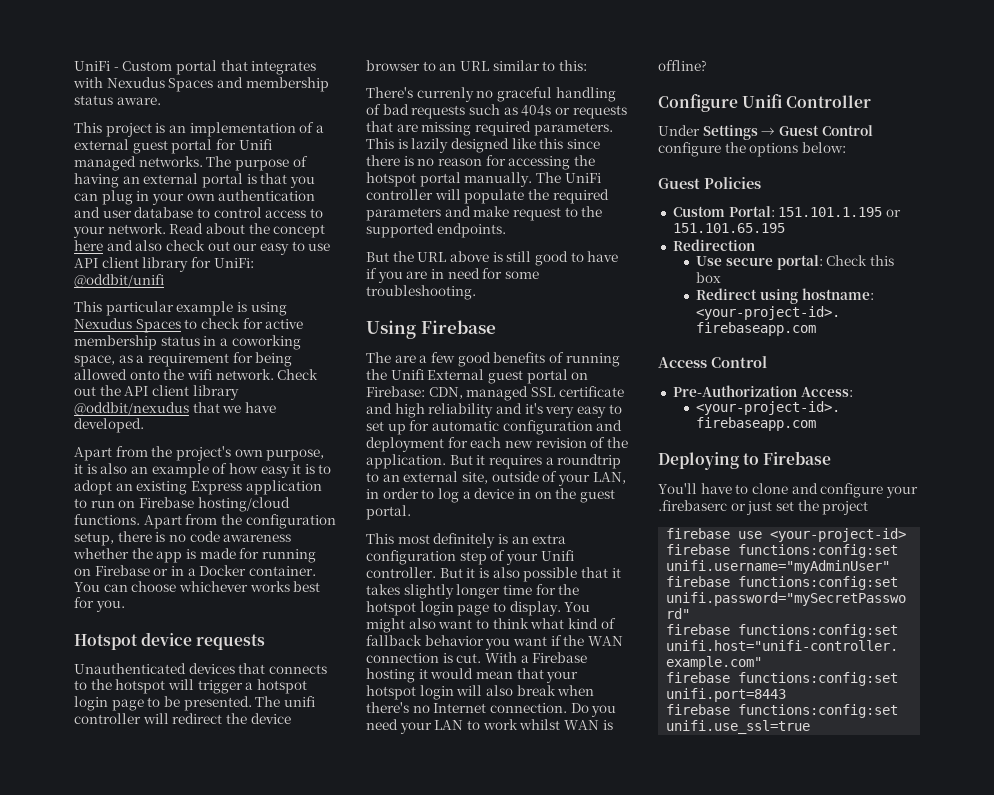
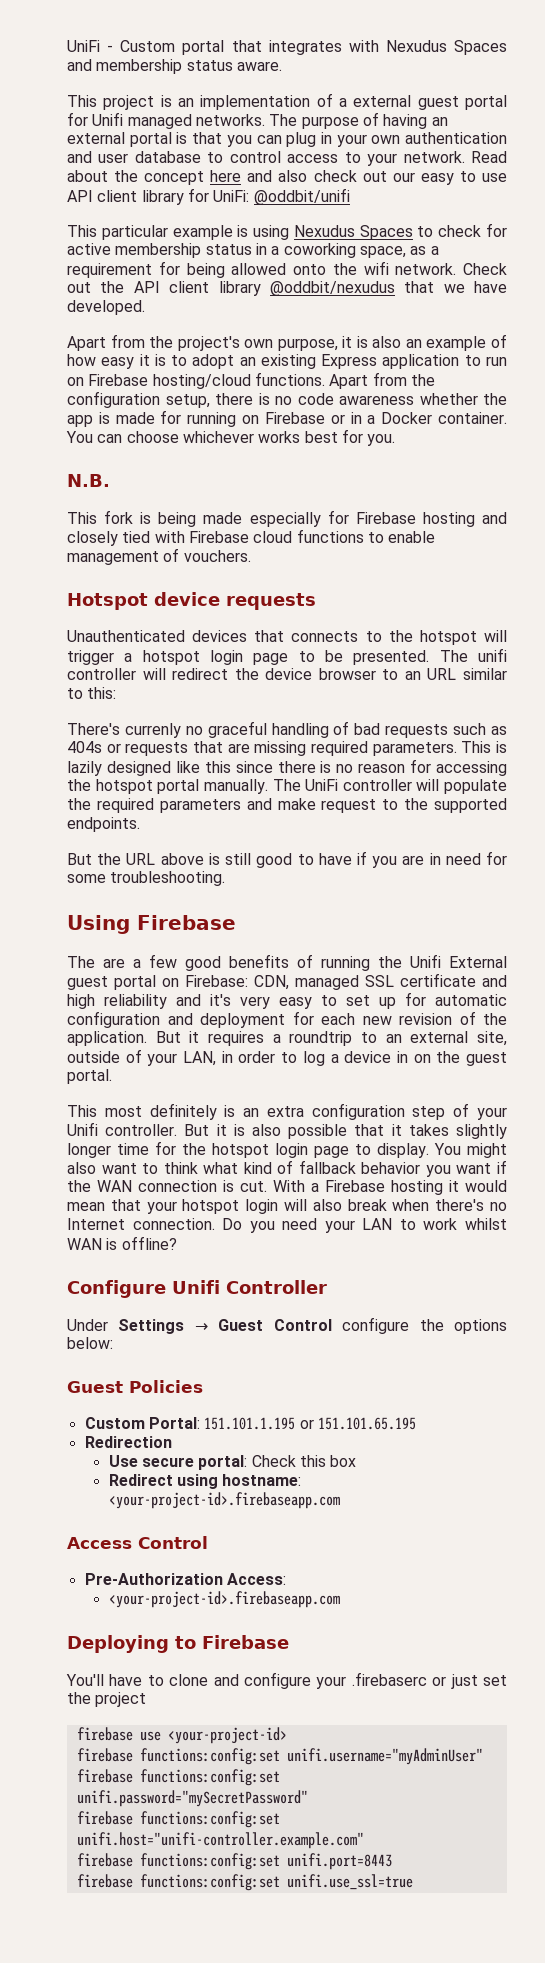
+ N.B.
+ This fork is being made especially for Firebase hosting and closely tied with Firebase cloud functions to enable management of vouchers.

